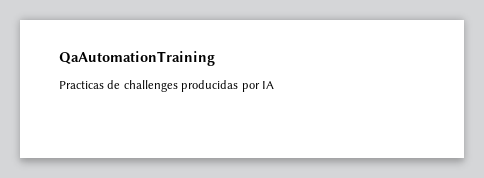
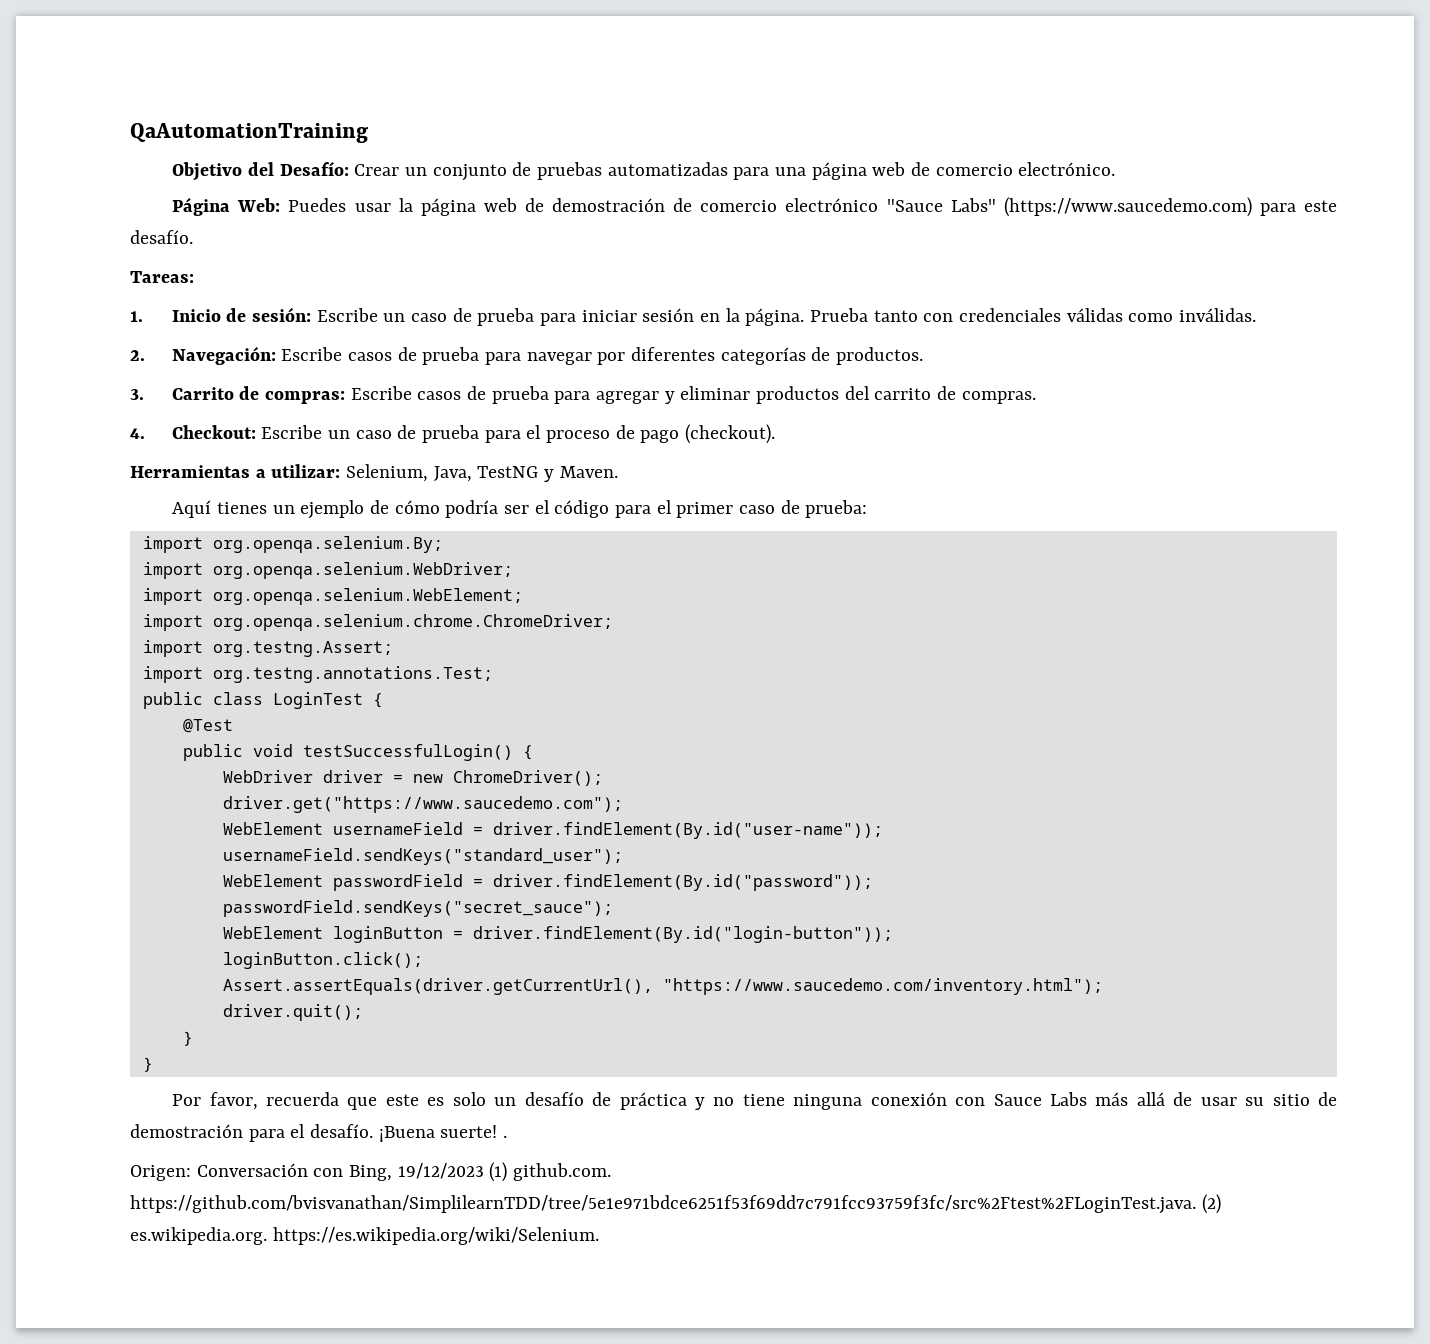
- Practicas de challenges producidas por IA
+ Objetivo del Desafío: Crear un conjunto de pruebas automatizadas para una página web de comercio electrónico.
+ Página Web: Puedes usar la página web de demostración de comercio electrónico "Sauce Labs" (https://www.saucedemo.com) para este desafío.
+ Tareas:
+ 1. Inicio de sesión: Escribe un caso de prueba para iniciar sesión en la página. Prueba tanto con credenciales válidas como inválidas.
+ 2. Navegación: Escribe casos de prueba para navegar por diferentes categorías de productos.
+ 3. Carrito de compras: Escribe casos de prueba para agregar y eliminar productos del carrito de compras.
+ 4. Checkout: Escribe un caso de prueba para el proceso de pago (checkout).
+ Herramientas a utilizar: Selenium, Java, TestNG y Maven.
+ Aquí tienes un ejemplo de cómo podría ser el código para el primer caso de prueba:
+ import org.openqa.selenium.By;
+ import org.openqa.selenium.WebDriver;
+ import org.openqa.selenium.WebElement;
+ import org.openqa.selenium.chrome.ChromeDriver;
+ import org.testng.Assert;
+ import org.testng.annotations.Test;
+ public class LoginTest {
+ @Test
+ public void testSuccessfulLogin() {
+ WebDriver driver = new ChromeDriver();
+ driver.get("https://www.saucedemo.com");
+ WebElement usernameField = driver.findElement(By.id("user-name"));
+ usernameField.sendKeys("standard_user");
+ WebElement passwordField = driver.findElement(By.id("password"));
+ passwordField.sendKeys("secret_sauce");
+ WebElement loginButton = driver.findElement(By.id("login-button"));
+ loginButton.click();
+ Assert.assertEquals(driver.getCurrentUrl(), "https://www.saucedemo.com/inventory.html");
+ driver.quit();
+ }
+ }
+ Por favor, recuerda que este es solo un desafío de práctica y no tiene ninguna conexión con Sauce Labs más allá de usar su sitio de demostración para el desafío. ¡Buena suerte! .
+ Origen: Conversación con Bing, 19/12/2023 (1) github.com. https://github.com/bvisvanathan/SimplilearnTDD/tree/5e1e971bdce6251f53f69dd7c791fcc93759f3fc/src%2Ftest%2FLoginTest.java. (2) es.wikipedia.org. https://es.wikipedia.org/wiki/Selenium.

